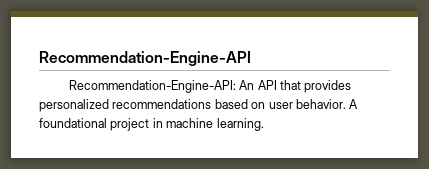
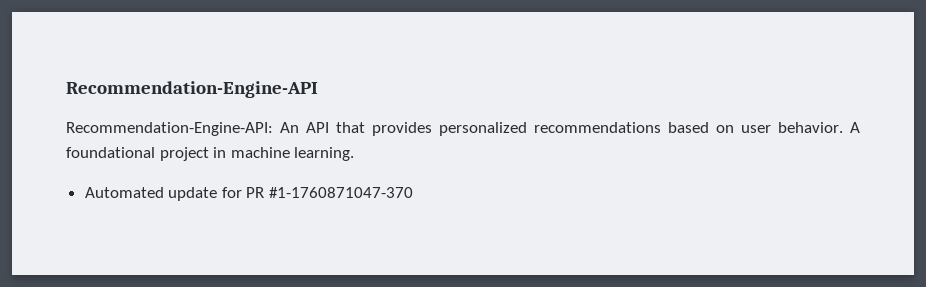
+ Automated update for PR #1-1760871047-370

